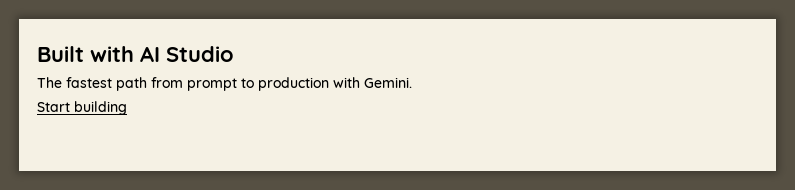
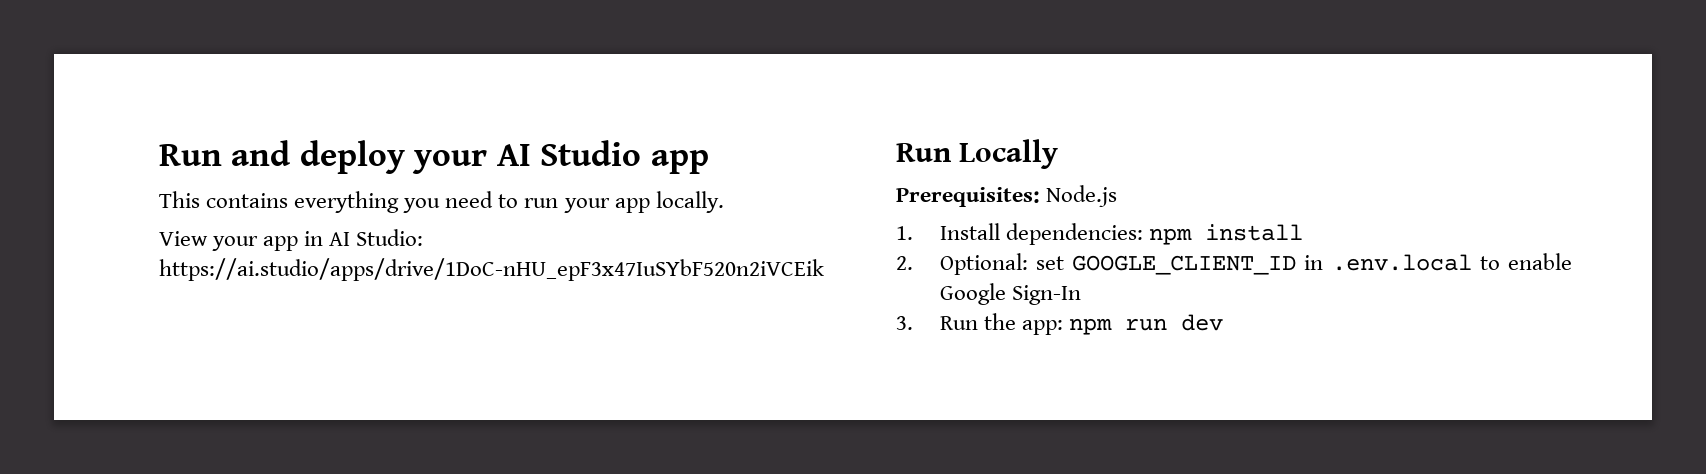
- Built with AI Studio
- The fastest path from prompt to production with Gemini.
- Start building
+ Run and deploy your AI Studio app
+ This contains everything you need to run your app locally.
+ View your app in AI Studio: https://ai.studio/apps/drive/1DoC-nHU_epF3x47IuSYbF520n2iVCEik
+ Run Locally
+ Prerequisites: Node.js
+ 1. Install dependencies: npm install
+ 2. Optional: set GOOGLE_CLIENT_ID in .env.local to enable Google Sign-In
+ 3. Run the app: npm run dev

